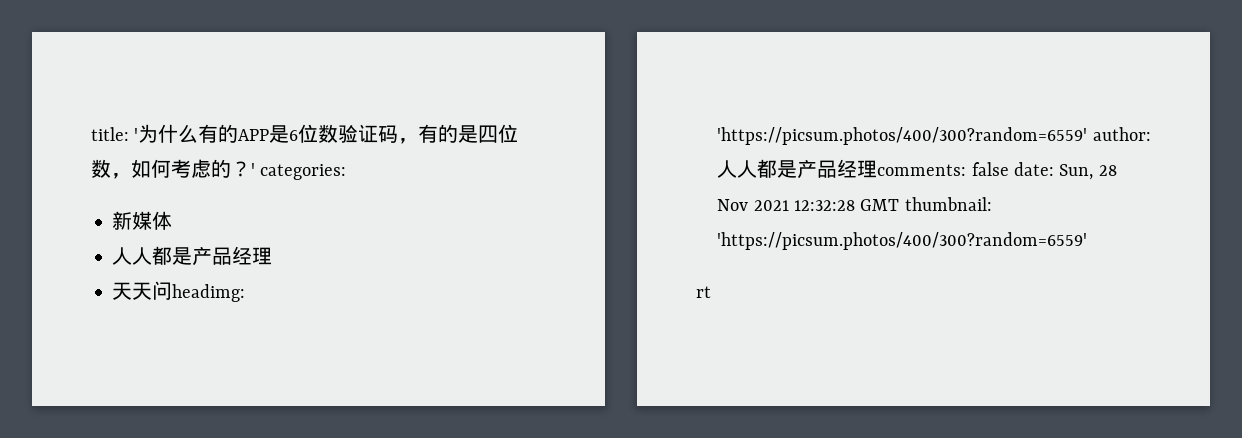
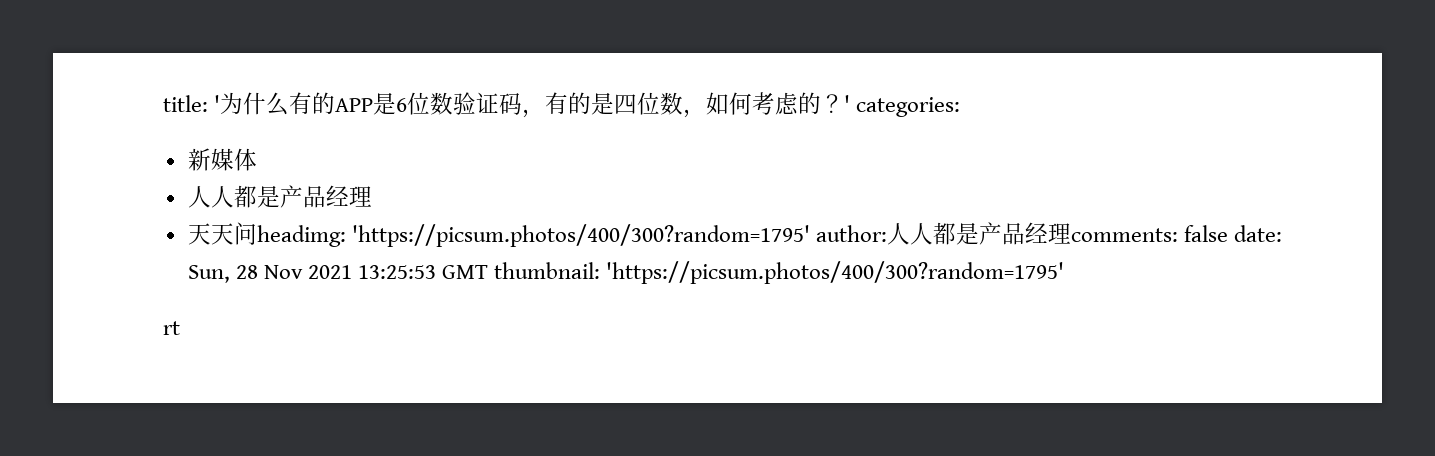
- 天天问headimg: 'https://picsum.photos/400/300?random=6559' author:人人都是产品经理comments: false date: Sun, 28 Nov 2021 12:32:28 GMT thumbnail: 'https://picsum.photos/400/300?random=6559'
+ 天天问headimg: 'https://picsum.photos/400/300?random=1795' author:人人都是产品经理comments: false date: Sun, 28 Nov 2021 13:25:53 GMT thumbnail: 'https://picsum.photos/400/300?random=1795'

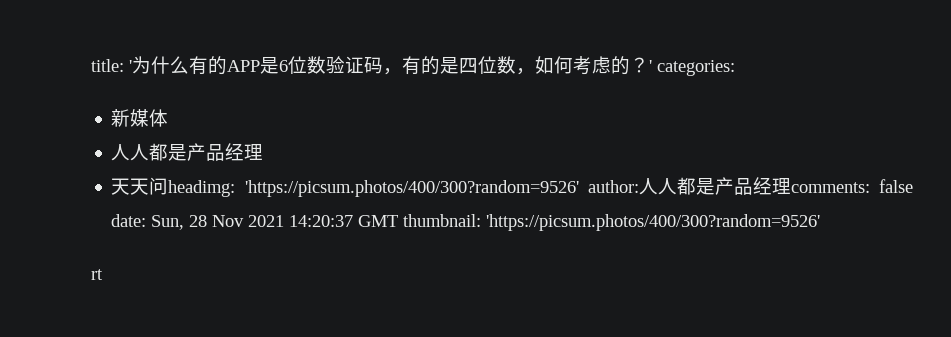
- 天天问headimg: 'https://picsum.photos/400/300?random=1795' author:人人都是产品经理comments: false date: Sun, 28 Nov 2021 13:25:53 GMT thumbnail: 'https://picsum.photos/400/300?random=1795'
+ 天天问headimg: 'https://picsum.photos/400/300?random=9526' author:人人都是产品经理comments: false date: Sun, 28 Nov 2021 14:20:37 GMT thumbnail: 'https://picsum.photos/400/300?random=9526'

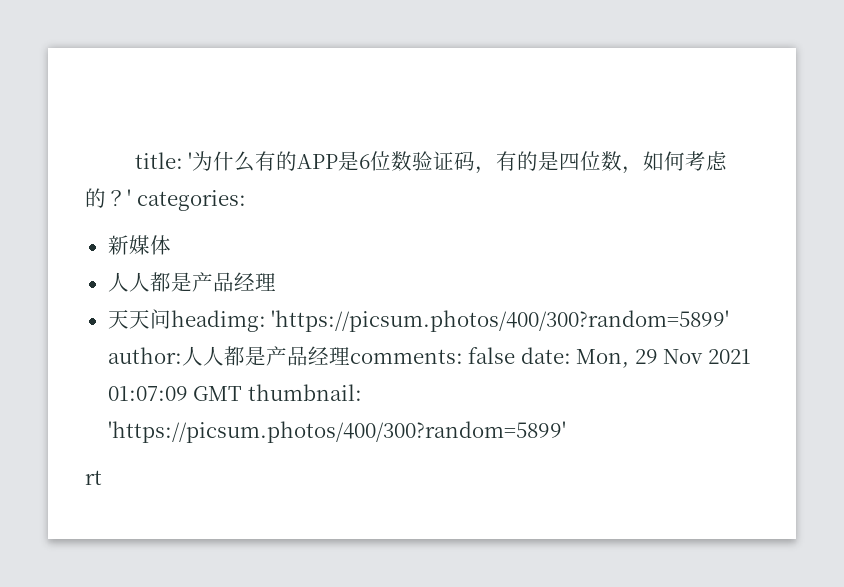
- 天天问headimg: 'https://picsum.photos/400/300?random=9526' author:人人都是产品经理comments: false date: Sun, 28 Nov 2021 14:20:37 GMT thumbnail: 'https://picsum.photos/400/300?random=9526'
+ 天天问headimg: 'https://picsum.photos/400/300?random=5899' author:人人都是产品经理comments: false date: Mon, 29 Nov 2021 01:07:09 GMT thumbnail: 'https://picsum.photos/400/300?random=5899'

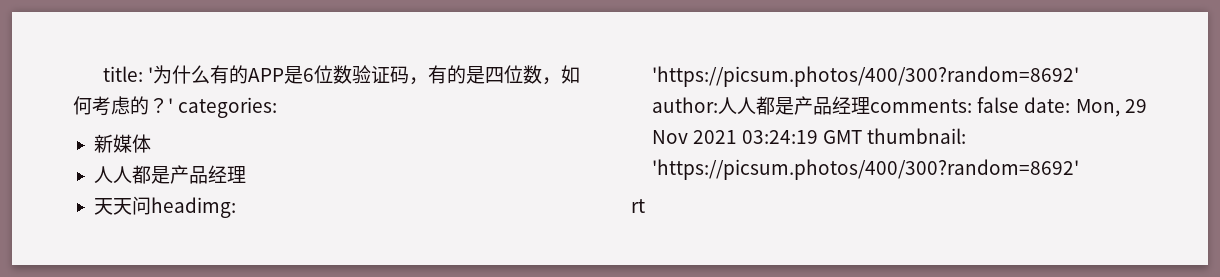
- 天天问headimg: 'https://picsum.photos/400/300?random=5899' author:人人都是产品经理comments: false date: Mon, 29 Nov 2021 01:07:09 GMT thumbnail: 'https://picsum.photos/400/300?random=5899'
+ 天天问headimg: 'https://picsum.photos/400/300?random=8692' author:人人都是产品经理comments: false date: Mon, 29 Nov 2021 03:24:19 GMT thumbnail: 'https://picsum.photos/400/300?random=8692'

